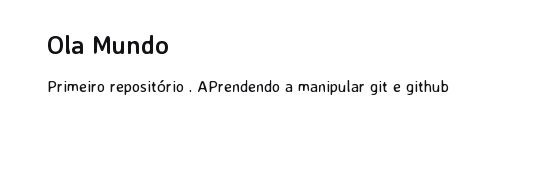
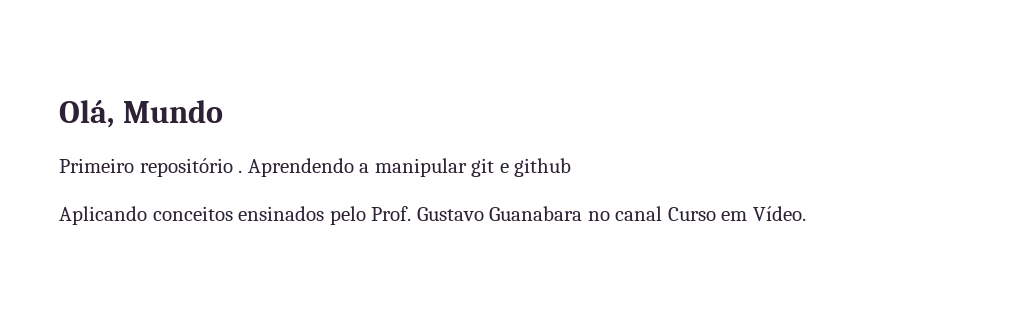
- Ola Mundo
+ Olá, Mundo
- APrendendo a manipular git e github
+ Aprendendo a manipular git e github
+ Aplicando conceitos ensinados pelo Prof. Gustavo Guanabara no canal Curso em Vídeo.

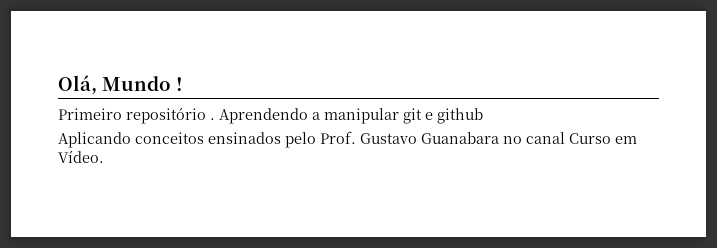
- Olá, Mundo
+ Olá, Mundo !

